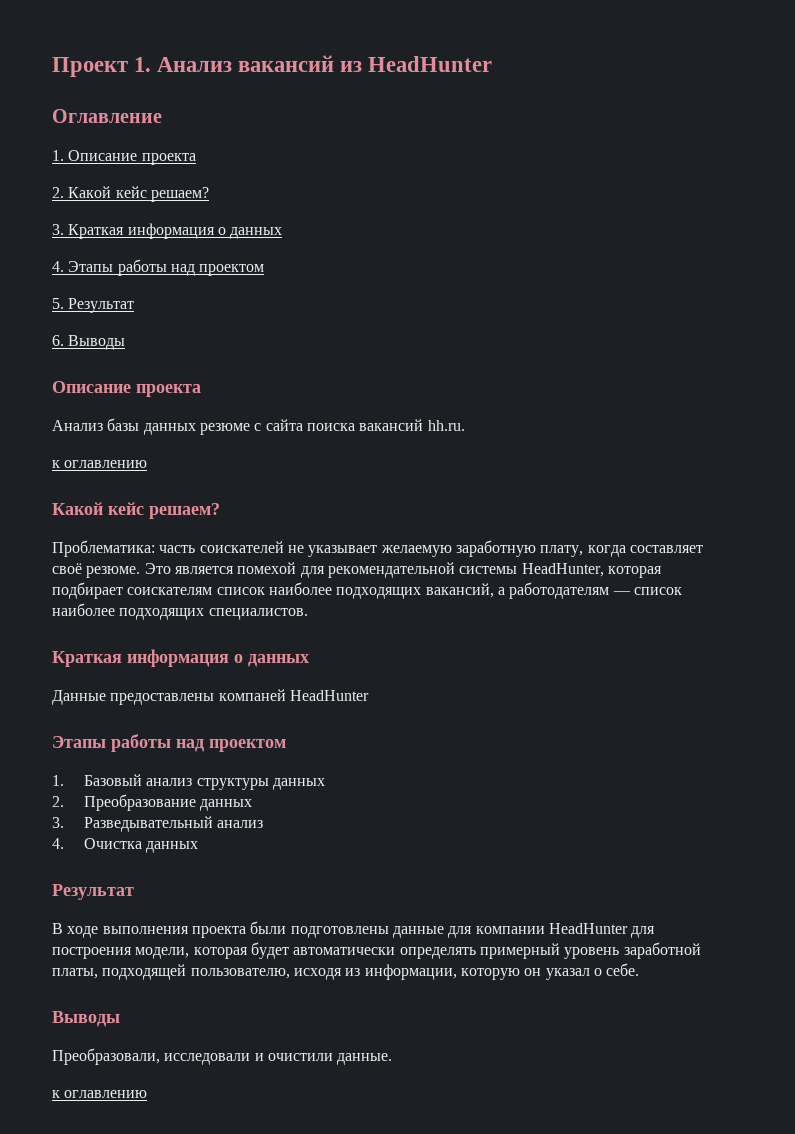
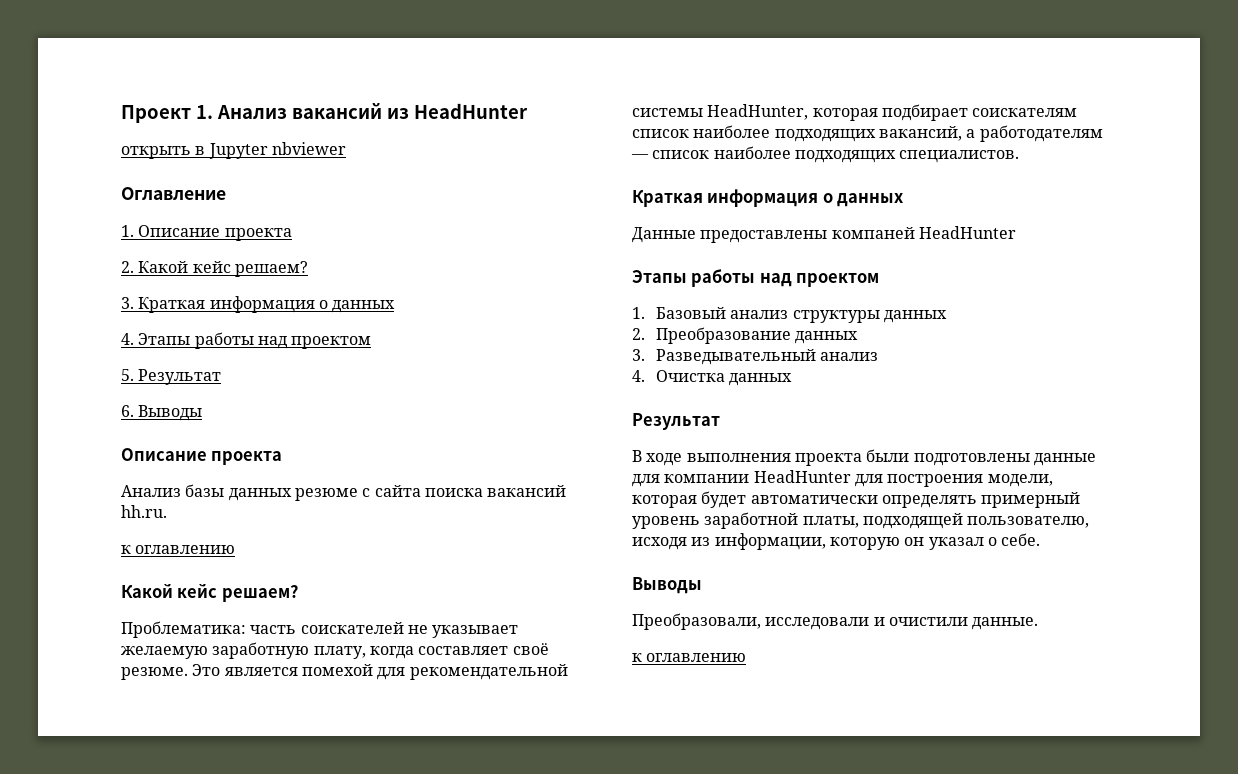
+ открыть в Jupyter nbviewer

